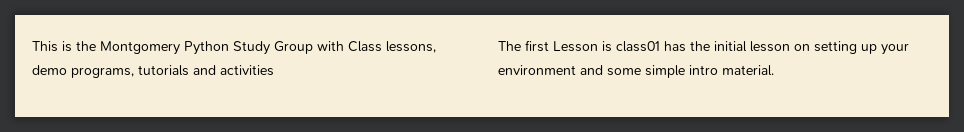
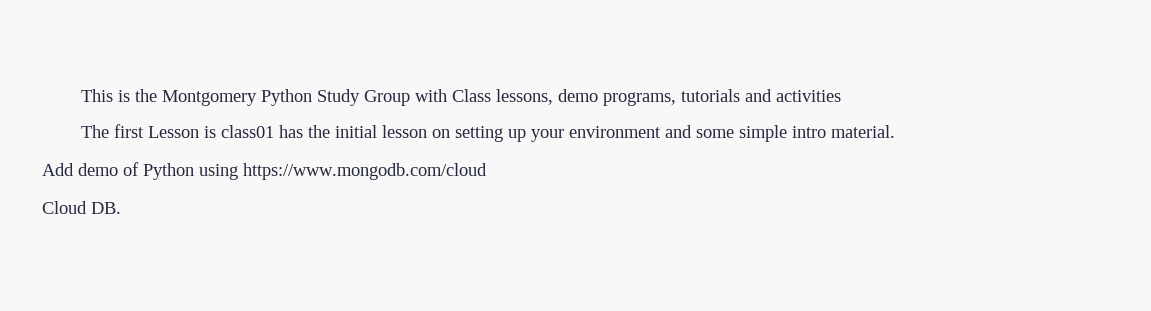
+ Add demo of Python using https://www.mongodb.com/cloud
+ Cloud DB.

